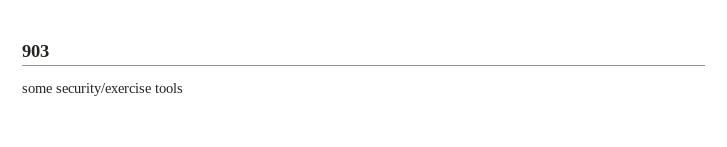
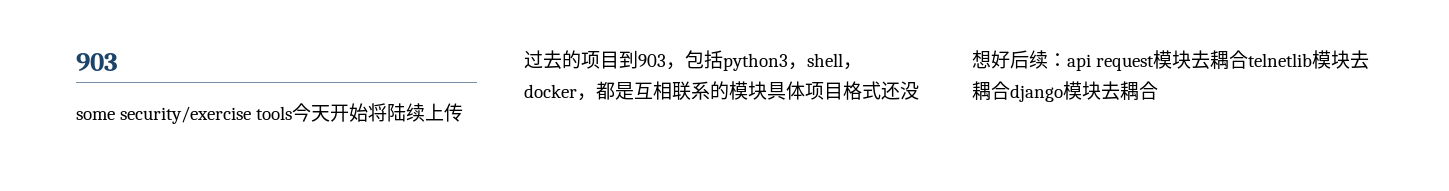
- some security/exercise tools
+ some security/exercise tools今天开始将陆续上传过去的项目到903，包括python3，shell，docker，都是互相联系的模块具体项目格式还没想好后续：api request模块去耦合telnetlib模块去耦合django模块去耦合

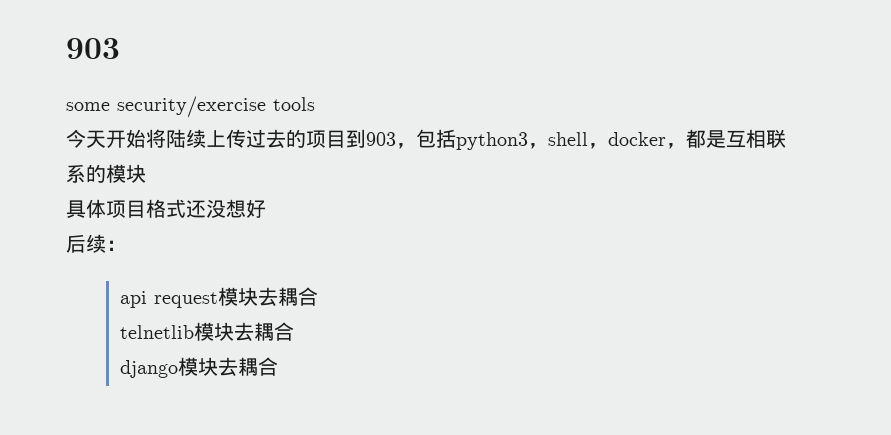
- some security/exercise tools今天开始将陆续上传过去的项目到903，包括python3，shell，docker，都是互相联系的模块具体项目格式还没想好后续：api request模块去耦合telnetlib模块去耦合django模块去耦合
+ some security/exercise tools
+ 今天开始将陆续上传过去的项目到903，包括python3，shell，docker，都是互相联系的模块
+ 具体项目格式还没想好
+ 后续：
+ api request模块去耦合
+ telnetlib模块去耦合
+ django模块去耦合

